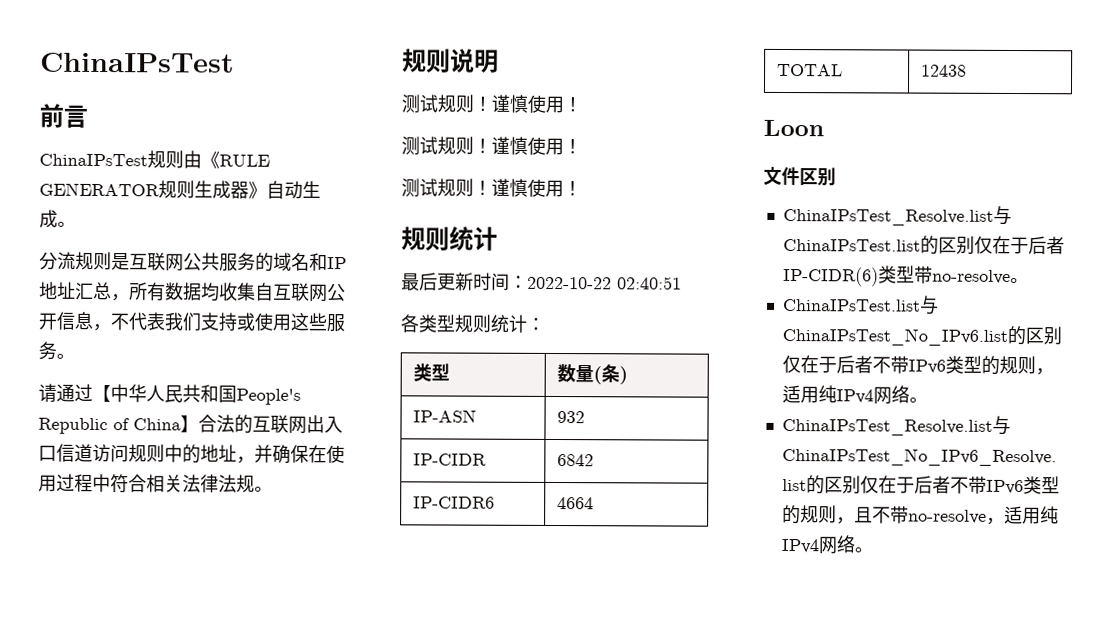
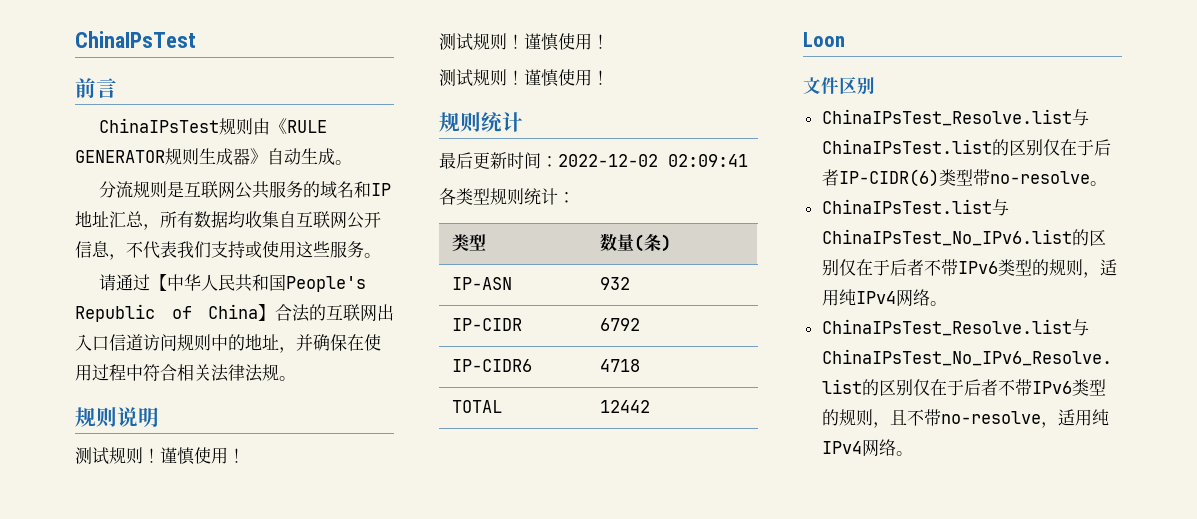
- 最后更新时间：2022-10-22 02:40:51
+ 最后更新时间：2022-12-02 02:09:41
- IP-CIDR | 6842
+ IP-CIDR | 6792
- IP-CIDR6 | 4664
+ IP-CIDR6 | 4718
- TOTAL | 12438
+ TOTAL | 12442

